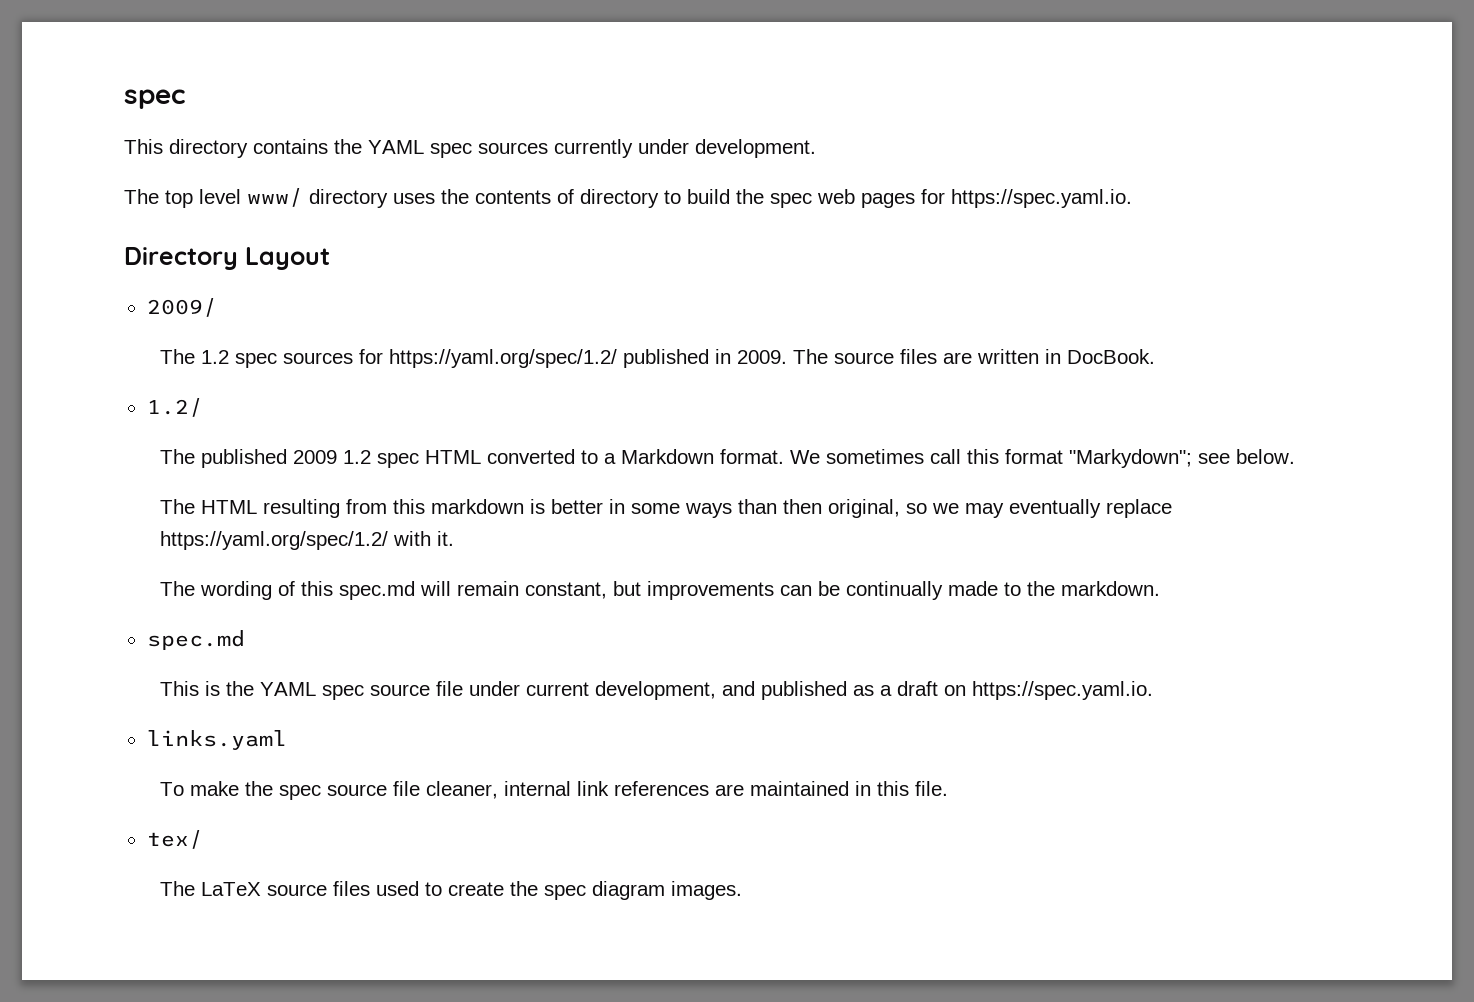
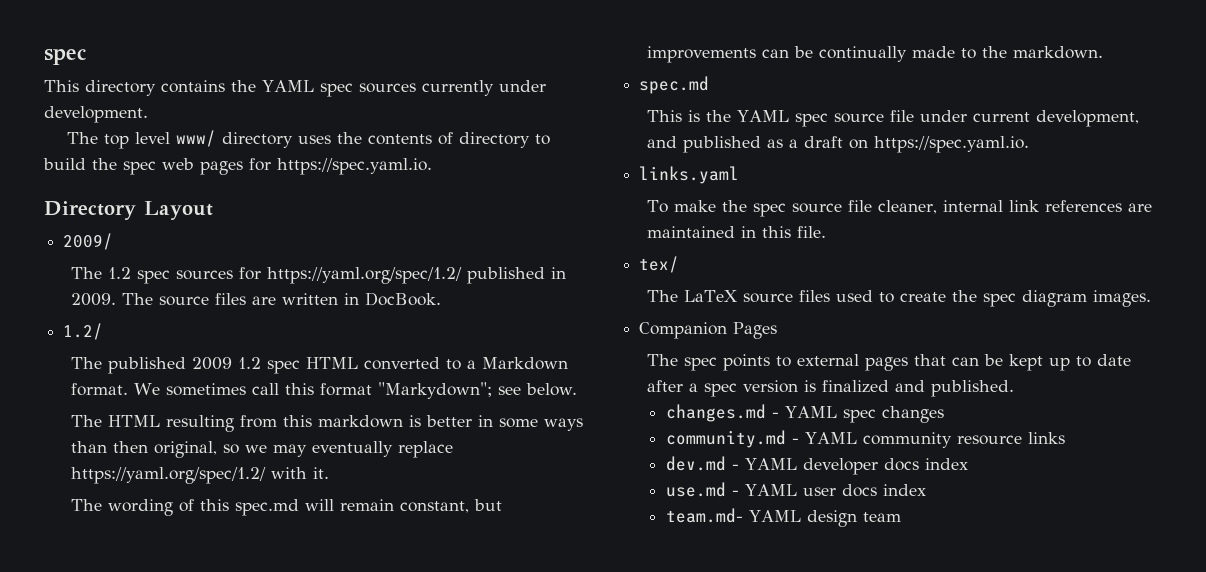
+ Companion Pages
+ The spec points to external pages that can be kept up to date after a spec version is finalized and published.
+ changes.md - YAML spec changes
+ community.md - YAML community resource links
+ dev.md - YAML developer docs index
+ use.md - YAML user docs index
+ team.md- YAML design team

